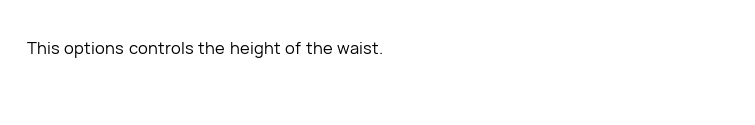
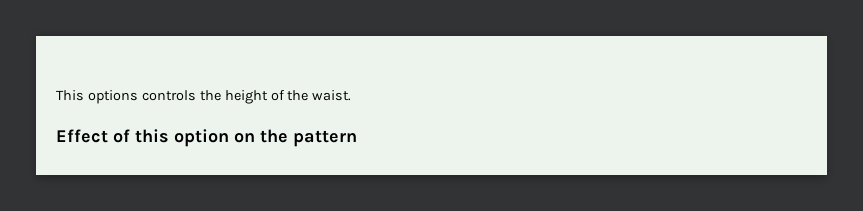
+ Effect of this option on the pattern

